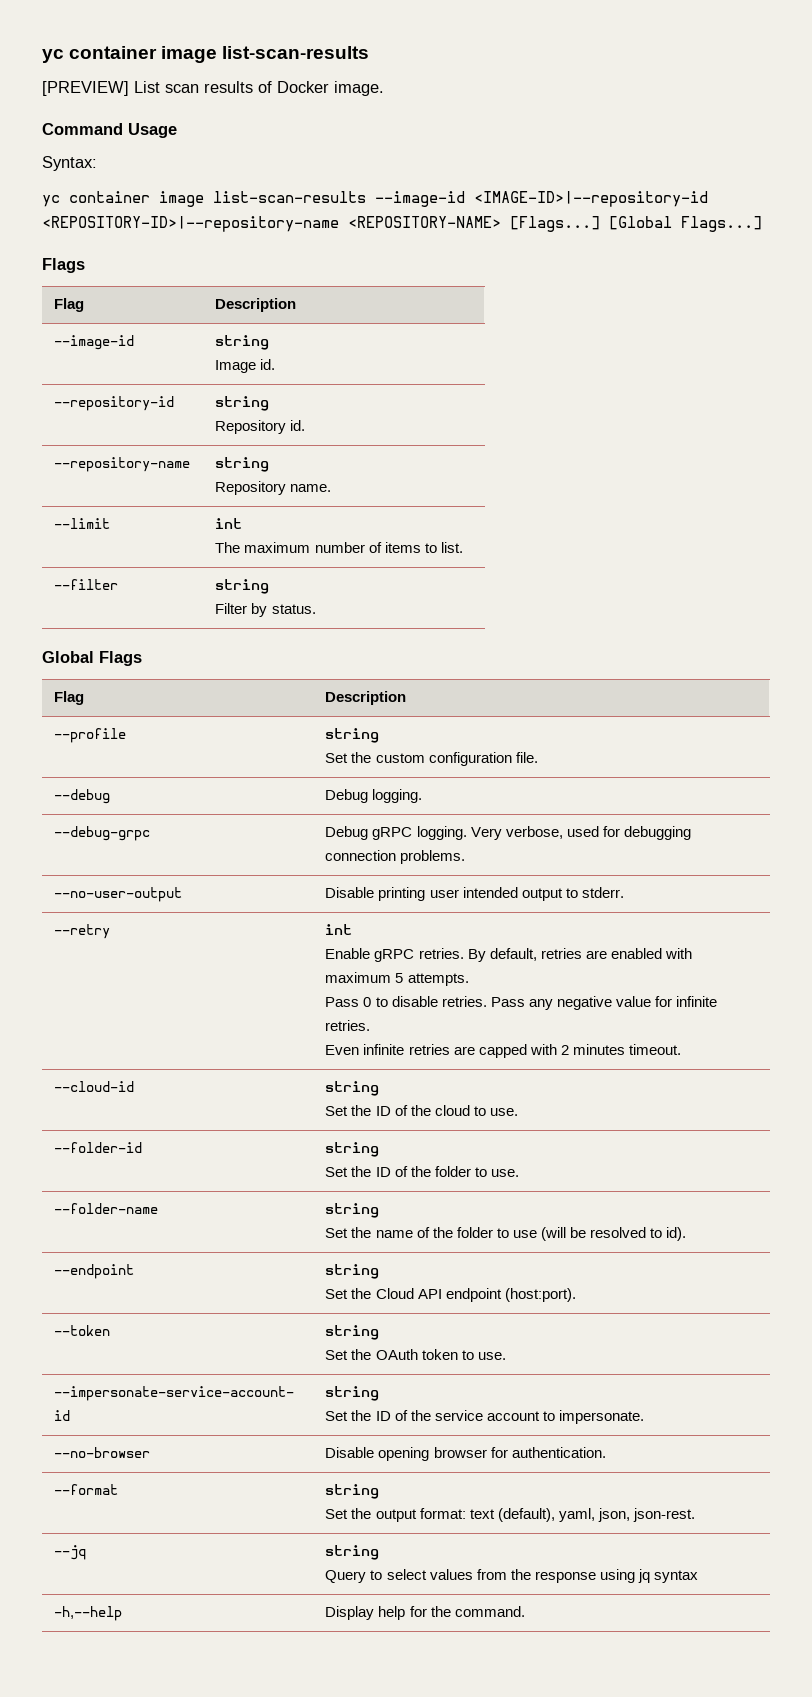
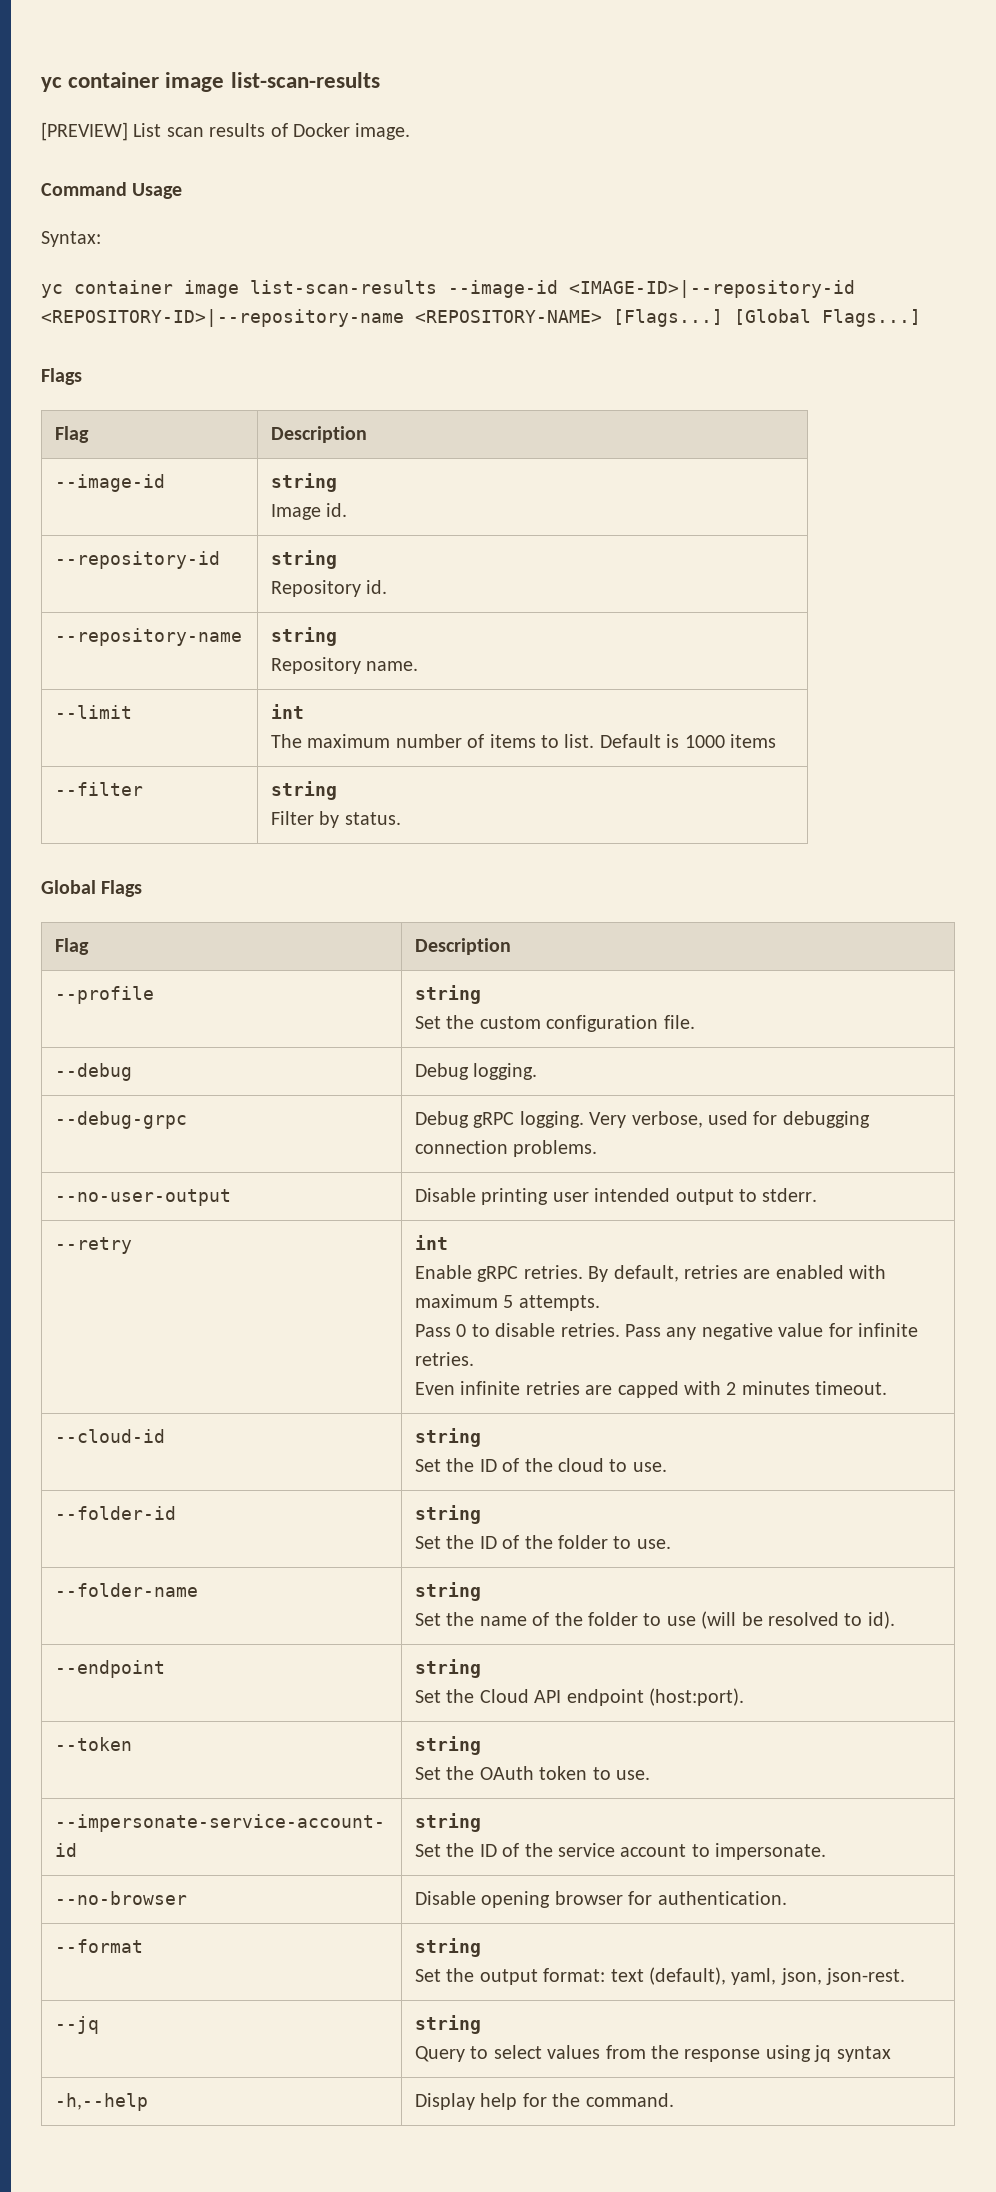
  --limit | int
- The maximum number of items to list.
+ The maximum number of items to list. Default is 1000 items

